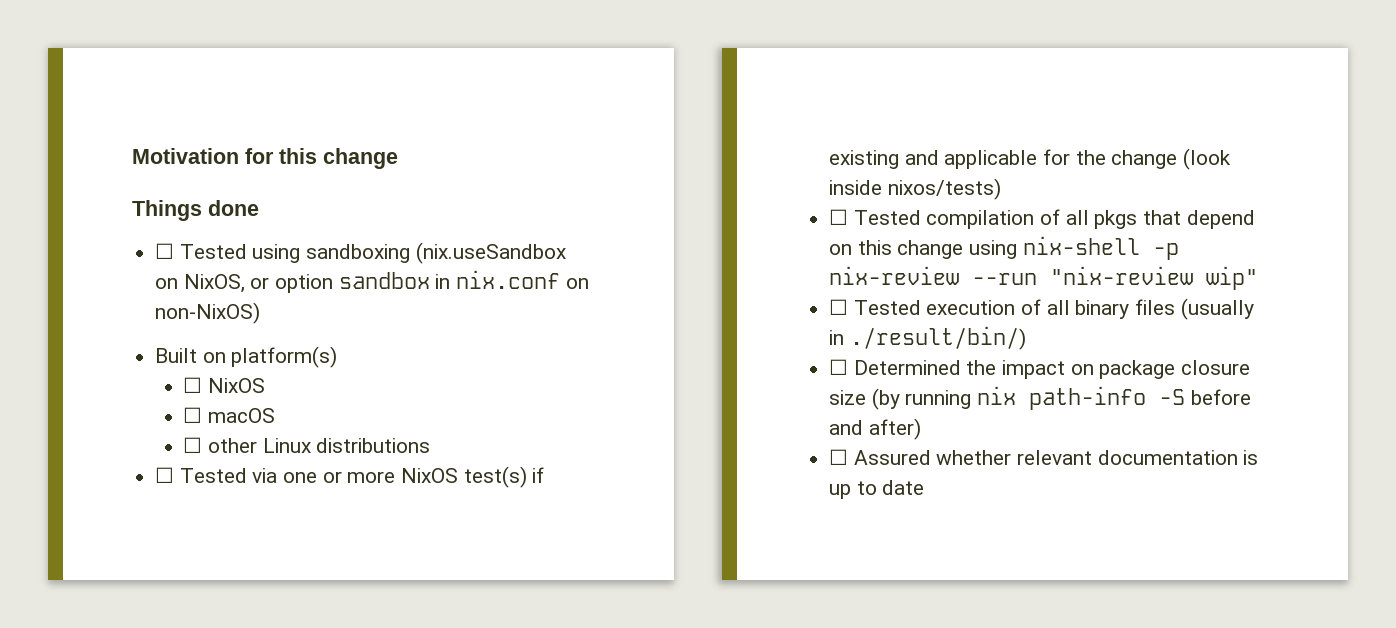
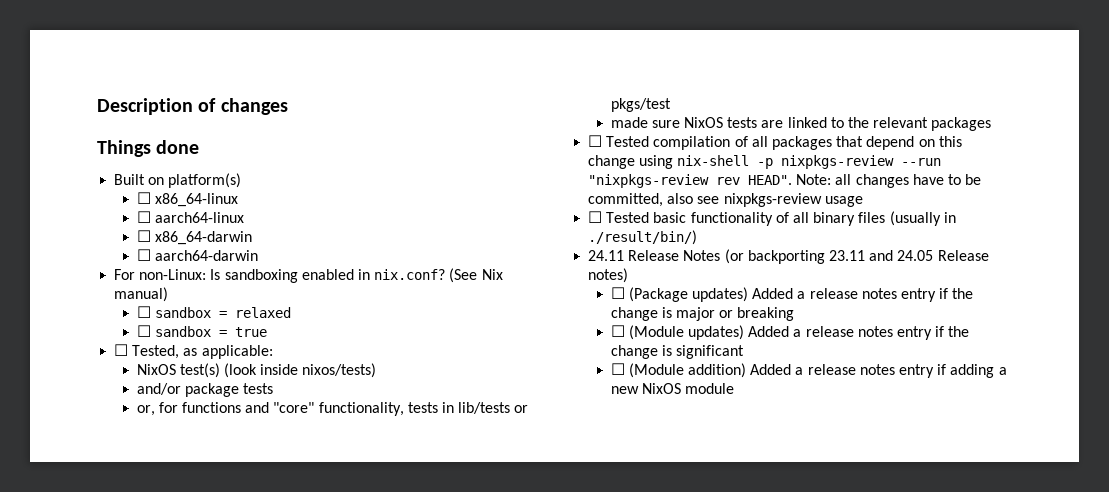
- Motivation for this change
+ Description of changes
  Things done
- ☐ Tested using sandboxing (nix.useSandbox on NixOS, or option sandbox in nix.conf on non-NixOS)
- ☐ NixOS
- ☐ macOS
- ☐ other Linux distributions
- ☐ Tested via one or more NixOS test(s) if existing and applicable for the change (look inside nixos/tests)
+ ☐ x86_64-linux
+ ☐ aarch64-linux
+ ☐ x86_64-darwin
+ ☐ aarch64-darwin
+ For non-Linux: Is sandboxing enabled in nix.conf? (See Nix manual)
+ ☐ sandbox = relaxed
+ ☐ sandbox = true
+ ☐ Tested, as applicable:
+ NixOS test(s) (look inside nixos/tests)
+ and/or package tests
+ or, for functions and "core" functionality, tests in lib/tests or pkgs/test
+ made sure NixOS tests are linked to the relevant packages
- ☐ Tested compilation of all pkgs that depend on this change using nix-shell -p nix-review --run "nix-review wip"
- ☐ Tested execution of all binary files (usually in ./result/bin/)
+ ☐ Tested compilation of all packages that depend on this change using nix-shell -p nixpkgs-review --run "nixpkgs-review rev HEAD". Note: all changes have to be committed, also see nixpkgs-review usage
+ ☐ Tested basic functionality of all binary files (usually in ./result/bin/)
- ☐ Determined the impact on package closure size (by running nix path-info -S before and after)
- ☐ Assured whether relevant documentation is up to date
+ 24.11 Release Notes (or backporting 23.11 and 24.05 Release notes)
+ ☐ (Package updates) Added a release notes entry if the change is major or breaking
+ ☐ (Module updates) Added a release notes entry if the change is significant
+ ☐ (Module addition) Added a release notes entry if adding a new NixOS module

